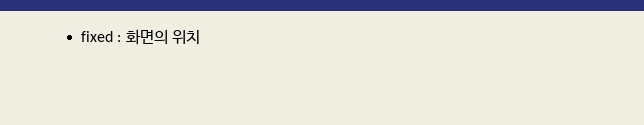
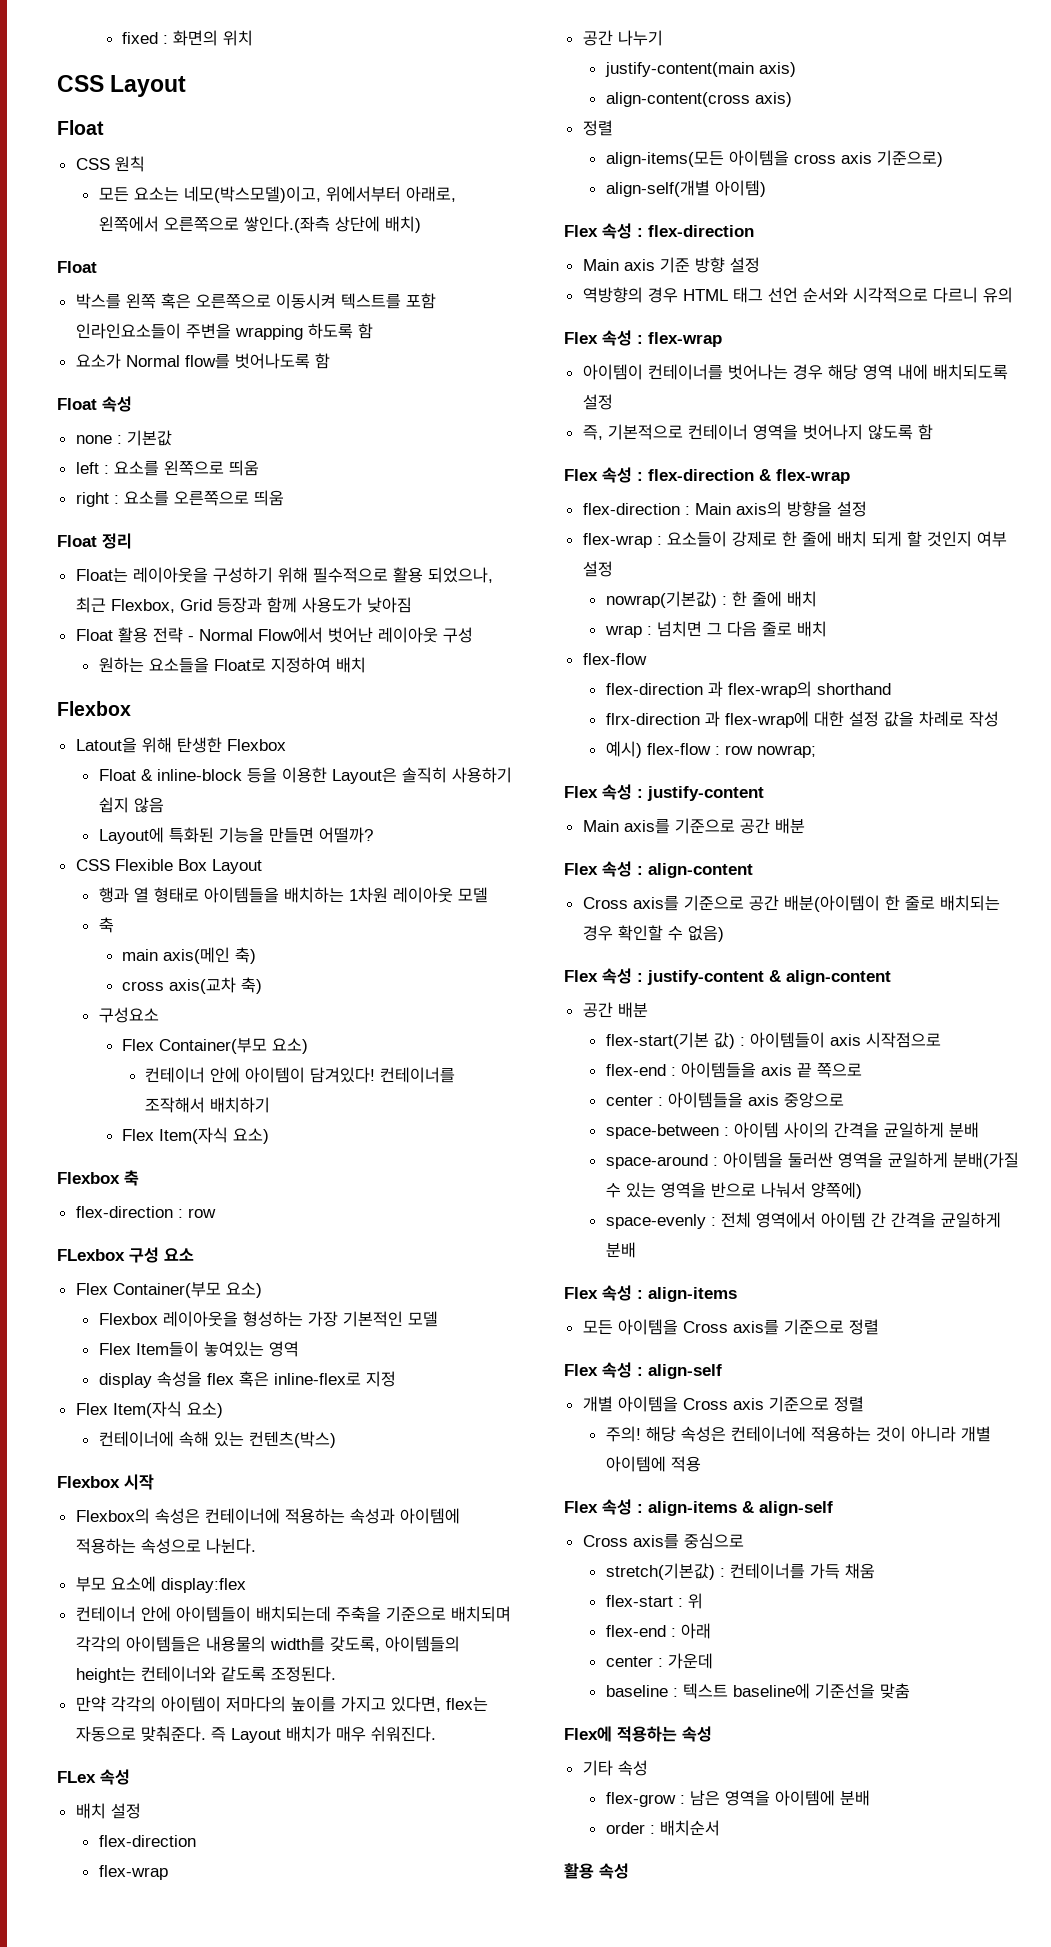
+ CSS Layout
+ Float
+ CSS 원칙
+ 모든 요소는 네모(박스모델)이고, 위에서부터 아래로, 왼쪽에서 오른쪽으로 쌓인다.(좌측 상단에 배치)
+ Float
+ 박스를 왼쪽 혹은 오른쪽으로 이동시켜 텍스트를 포함 인라인요소들이 주변을 wrapping 하도록 함
+ 요소가 Normal flow를 벗어나도록 함
+ Float 속성
+ none : 기본값
+ left : 요소를 왼쪽으로 띄움
+ right : 요소를 오른쪽으로 띄움
+ Float 정리
+ Float는 레이아웃을 구성하기 위해 필수적으로 활용 되었으나, 최근 Flexbox, Grid 등장과 함께 사용도가 낮아짐
+ Float 활용 전략 - Normal Flow에서 벗어난 레이아웃 구성
+ 원하는 요소들을 Float로 지정하여 배치
+ Flexbox
+ Latout을 위해 탄생한 Flexbox
+ Float & inline-block 등을 이용한 Layout은 솔직히 사용하기 쉽지 않음
+ Layout에 특화된 기능을 만들면 어떨까?
+ CSS Flexible Box Layout
+ 행과 열 형태로 아이템들을 배치하는 1차원 레이아웃 모델
+ 축
+ main axis(메인 축)
+ cross axis(교차 축)
+ 구성요소
+ Flex Container(부모 요소)
+ 컨테이너 안에 아이템이 담겨있다! 컨테이너를 조작해서 배치하기
+ Flex Item(자식 요소)
+ Flexbox 축
+ flex-direction : row
+ FLexbox 구성 요소
+ Flex Container(부모 요소)
+ Flexbox 레이아웃을 형성하는 가장 기본적인 모델
+ Flex Item들이 놓여있는 영역
+ display 속성을 flex 혹은 inline-flex로 지정
+ Flex Item(자식 요소)
+ 컨테이너에 속해 있는 컨텐츠(박스)
+ Flexbox 시작
+ Flexbox의 속성은 컨테이너에 적용하는 속성과 아이템에 적용하는 속성으로 나뉜다.
+ 부모 요소에 display:flex
+ 컨테이너 안에 아이템들이 배치되는데 주축을 기준으로 배치되며 각각의 아이템들은 내용물의 width를 갖도록, 아이템들의 height는 컨테이너와 같도록 조정된다.
+ 만약 각각의 아이템이 저마다의 높이를 가지고 있다면, flex는 자동으로 맞춰준다. 즉 Layout 배치가 매우 쉬워진다.
+ FLex 속성
+ 배치 설정
+ flex-direction
+ flex-wrap
+ 공간 나누기
+ justify-content(main axis)
+ align-content(cross axis)
+ 정렬
+ align-items(모든 아이템을 cross axis 기준으로)
+ align-self(개별 아이템)
+ Flex 속성 : flex-direction
+ Main axis 기준 방향 설정
+ 역방향의 경우 HTML 태그 선언 순서와 시각적으로 다르니 유의
+ Flex 속성 : flex-wrap
+ 아이템이 컨테이너를 벗어나는 경우 해당 영역 내에 배치되도록 설정
+ 즉, 기본적으로 컨테이너 영역을 벗어나지 않도록 함
+ Flex 속성 : flex-direction & flex-wrap
+ flex-direction : Main axis의 방향을 설정
+ flex-wrap : 요소들이 강제로 한 줄에 배치 되게 할 것인지 여부 설정
+ nowrap(기본값) : 한 줄에 배치
+ wrap : 넘치면 그 다음 줄로 배치
+ flex-flow
+ flex-direction 과 flex-wrap의 shorthand
+ flrx-direction 과 flex-wrap에 대한 설정 값을 차례로 작성
+ 예시) flex-flow : row nowrap;
+ Flex 속성 : justify-content
+ Main axis를 기준으로 공간 배분
+ Flex 속성 : align-content
+ Cross axis를 기준으로 공간 배분(아이템이 한 줄로 배치되는 경우 확인할 수 없음)
+ Flex 속성 : justify-content & align-content
+ 공간 배분
+ flex-start(기본 값) : 아이템들이 axis 시작점으로
+ flex-end : 아이템들을 axis 끝 쪽으로
+ center : 아이템들을 axis 중앙으로
+ space-between : 아이템 사이의 간격을 균일하게 분배
+ space-around : 아이템을 둘러싼 영역을 균일하게 분배(가질 수 있는 영역을 반으로 나눠서 양쪽에)
+ space-evenly : 전체 영역에서 아이템 간 간격을 균일하게 분배
+ Flex 속성 : align-items
+ 모든 아이템을 Cross axis를 기준으로 정렬
+ Flex 속성 : align-self
+ 개별 아이템을 Cross axis 기준으로 정렬
+ 주의! 해당 속성은 컨테이너에 적용하는 것이 아니라 개별 아이템에 적용
+ Flex 속성 : align-items & align-self
+ Cross axis를 중심으로
+ stretch(기본값) : 컨테이너를 가득 채움
+ flex-start : 위
+ flex-end : 아래
+ center : 가운데
+ baseline : 텍스트 baseline에 기준선을 맞춤
+ Flex에 적용하는 속성
+ 기타 속성
+ flex-grow : 남은 영역을 아이템에 분배
+ order : 배치순서
+ 활용 속성

